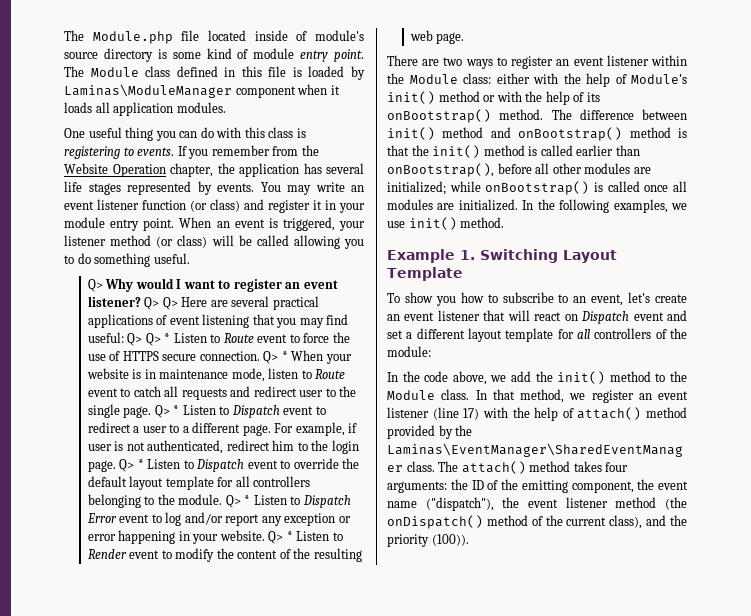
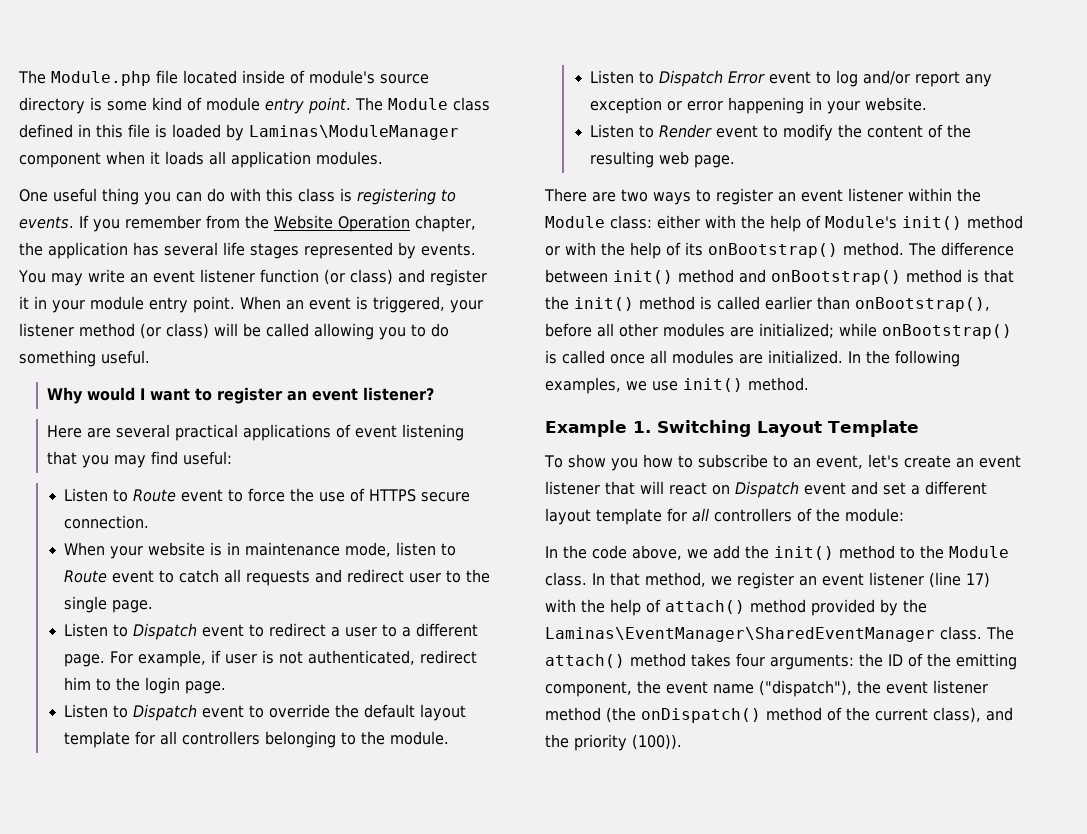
- Q> Why would I want to register an event listener? Q> Q> Here are several practical applications of event listening that you may find useful: Q> Q> * Listen to Route event to force the use of HTTPS secure connection. Q> * When your website is in maintenance mode, listen to Route event to catch all requests and redirect user to the single page. Q> * Listen to Dispatch event to redirect a user to a different page.
+ Why would I want to register an event listener?
+ Here are several practical applications of event listening that you may find useful:
+ Listen to Route event to force the use of HTTPS secure connection.
+ When your website is in maintenance mode, listen to Route event to catch all requests and redirect user to the single page.
+ Listen to Dispatch event to redirect a user to a different page.
- For example, if user is not authenticated, redirect him to the login page. Q> * Listen to Dispatch event to override the default layout template for all controllers belonging to the module. Q> * Listen to Dispatch Error event to log and/or report any exception or error happening in your website. Q> * Listen to Render event to modify the content of the resulting web page.
+ For example, if user is not authenticated, redirect him to the login page.
+ Listen to Dispatch event to override the default layout template for all controllers belonging to the module.
+ Listen to Dispatch Error event to log and/or report any exception or error happening in your website.
+ Listen to Render event to modify the content of the resulting web page.

